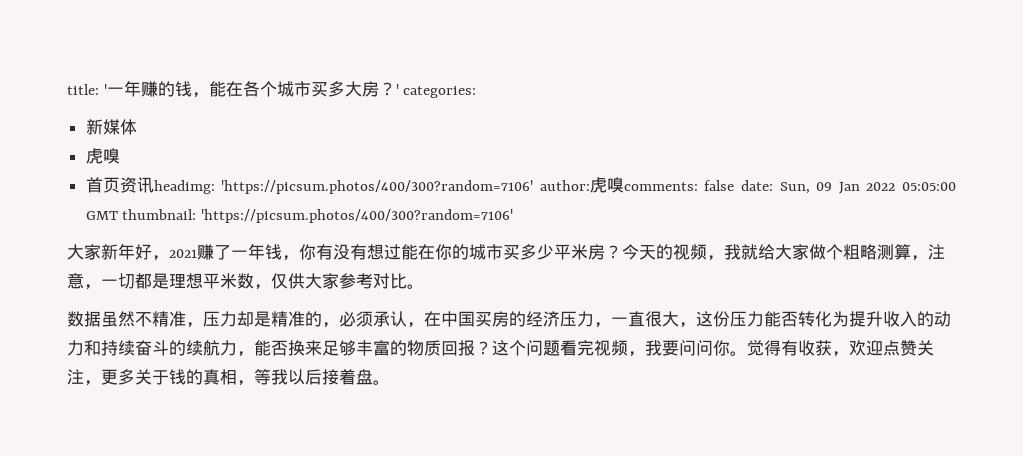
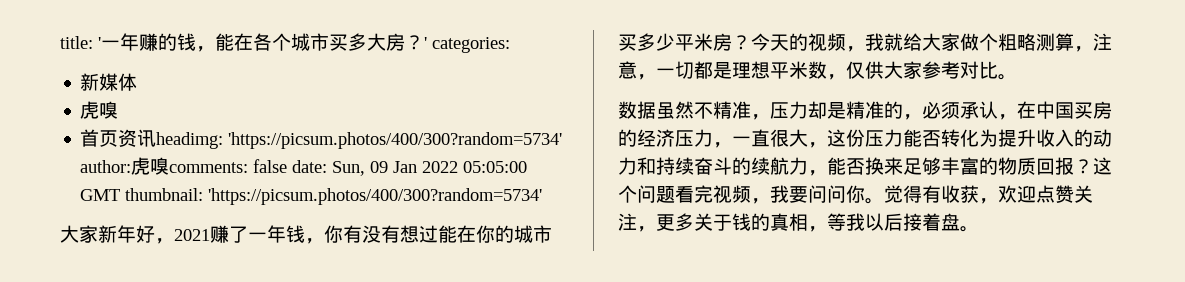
- 首页资讯headimg: 'https://picsum.photos/400/300?random=7106' author:虎嗅comments: false date: Sun, 09 Jan 2022 05:05:00 GMT thumbnail: 'https://picsum.photos/400/300?random=7106'
+ 首页资讯headimg: 'https://picsum.photos/400/300?random=5734' author:虎嗅comments: false date: Sun, 09 Jan 2022 05:05:00 GMT thumbnail: 'https://picsum.photos/400/300?random=5734'

